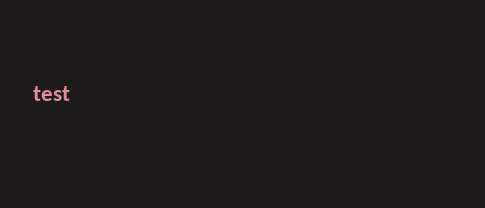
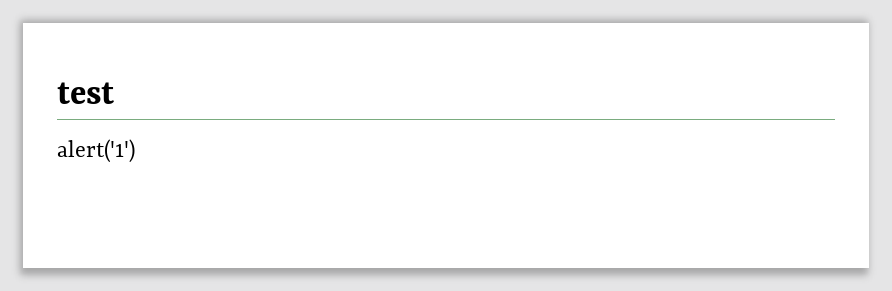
+ alert('1')

